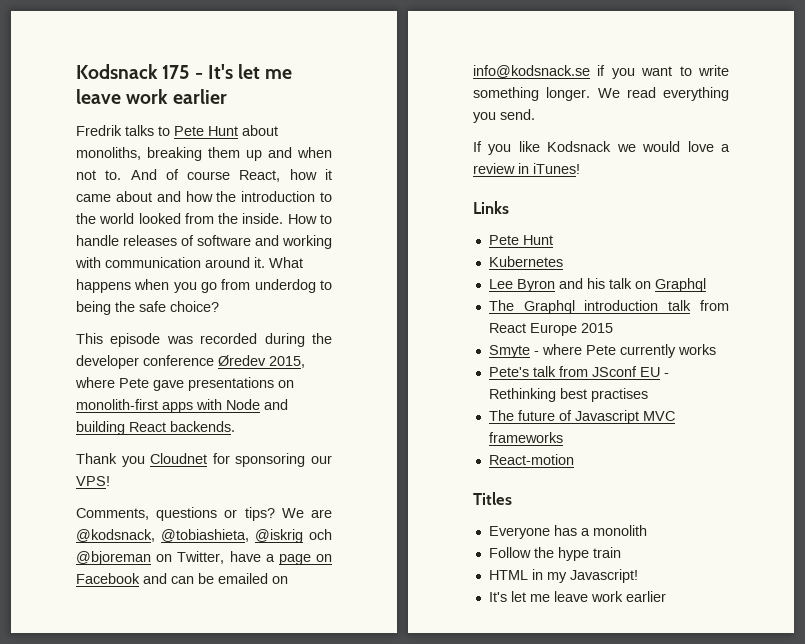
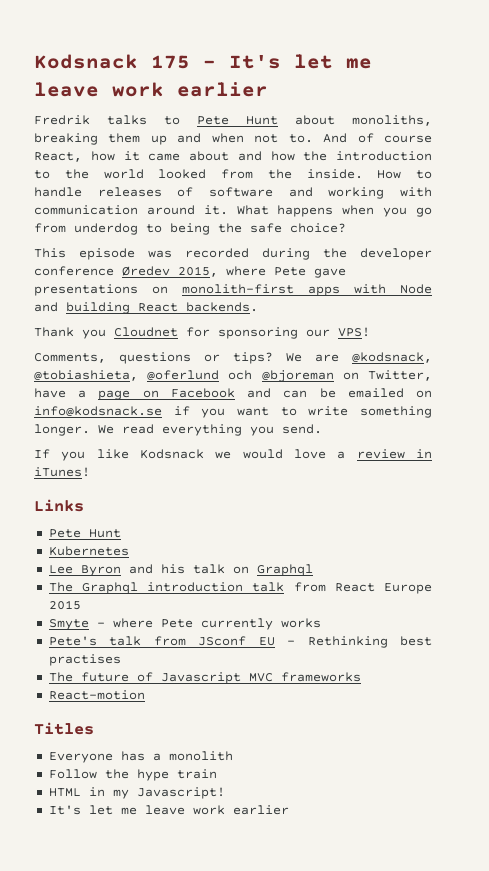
- We are @kodsnack, @tobiashieta, @iskrig och @bjoreman on Twitter, have a page on Facebook and can be emailed on info@kodsnack.se if you want to write something longer.
+ We are @kodsnack, @tobiashieta, @oferlund och @bjoreman on Twitter, have a page on Facebook and can be emailed on info@kodsnack.se if you want to write something longer.

